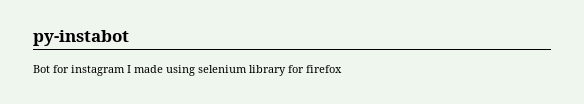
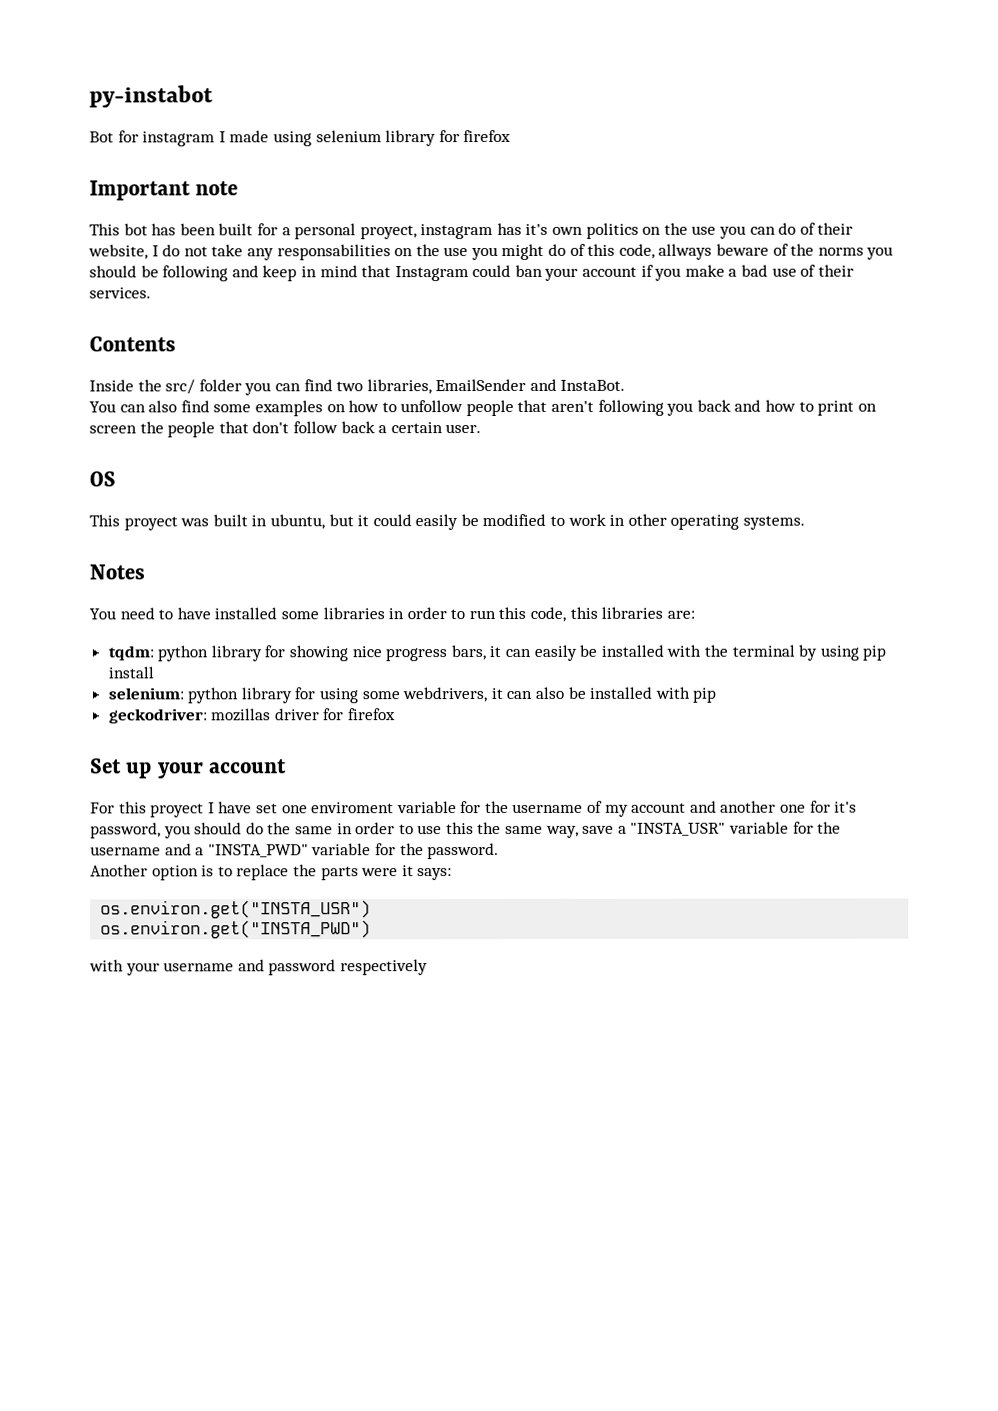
+ Important note
+ This bot has been built for a personal proyect, instagram has it's own politics on the use you can do of their website, I do not take any responsabilities on the use you might do of this code, allways beware of the norms you should be following and keep in mind that Instagram could ban your account if you make a bad use of their services.
+ Contents
+ Inside the src/ folder you can find two libraries, EmailSender and InstaBot.
+ You can also find some examples on how to unfollow people that aren't following you back and how to print on screen the people that don't follow back a certain user.
+ OS
+ This proyect was built in ubuntu, but it could easily be modified to work in other operating systems.
+ Notes
+ You need to have installed some libraries in order to run this code, this libraries are:
+ tqdm: python library for showing nice progress bars, it can easily be installed with the terminal by using pip install
+ selenium: python library for using some webdrivers, it can also be installed with pip
+ geckodriver: mozillas driver for firefox
+ Set up your account
+ For this proyect I have set one enviroment variable for the username of my account and another one for it's password, you should do the same in order to use this the same way, save a "INSTA_USR" variable for the username and a "INSTA_PWD" variable for the password.
+ Another option is to replace the parts were it says:
+ os.environ.get("INSTA_USR")
+ os.environ.get("INSTA_PWD")
+ with your username and password respectively

